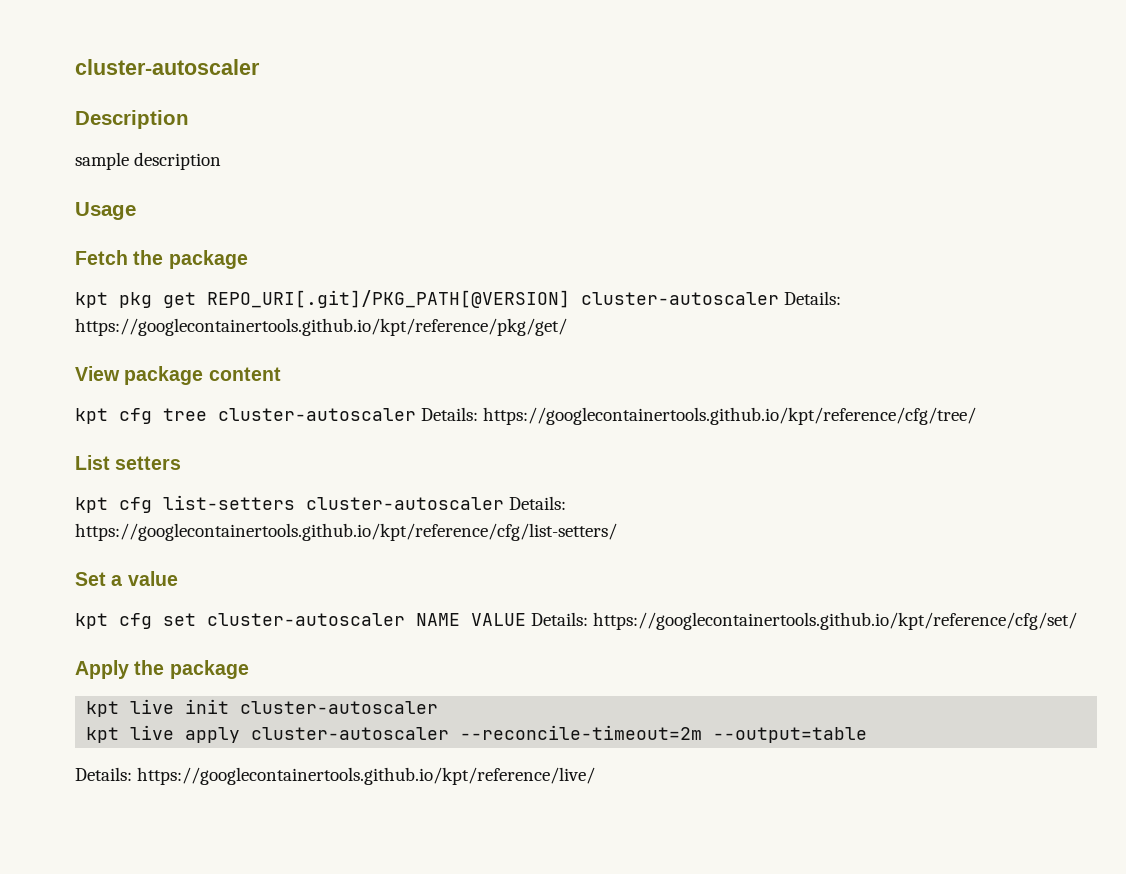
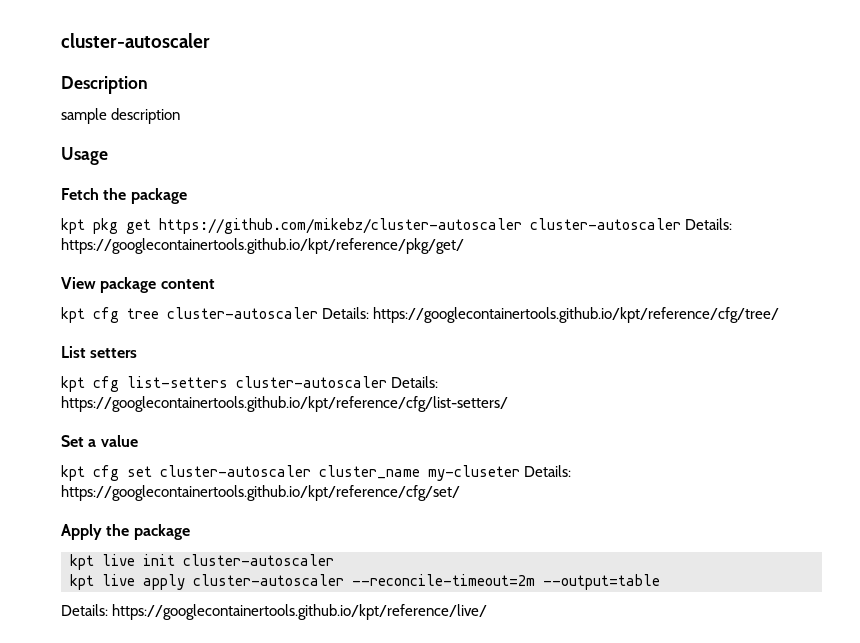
- kpt pkg get REPO_URI[.git]/PKG_PATH[@VERSION] cluster-autoscaler Details: https://googlecontainertools.github.io/kpt/reference/pkg/get/
+ kpt pkg get https://github.com/mikebz/cluster-autoscaler cluster-autoscaler Details: https://googlecontainertools.github.io/kpt/reference/pkg/get/
- kpt cfg set cluster-autoscaler NAME VALUE Details: https://googlecontainertools.github.io/kpt/reference/cfg/set/
+ kpt cfg set cluster-autoscaler cluster_name my-cluseter Details: https://googlecontainertools.github.io/kpt/reference/cfg/set/

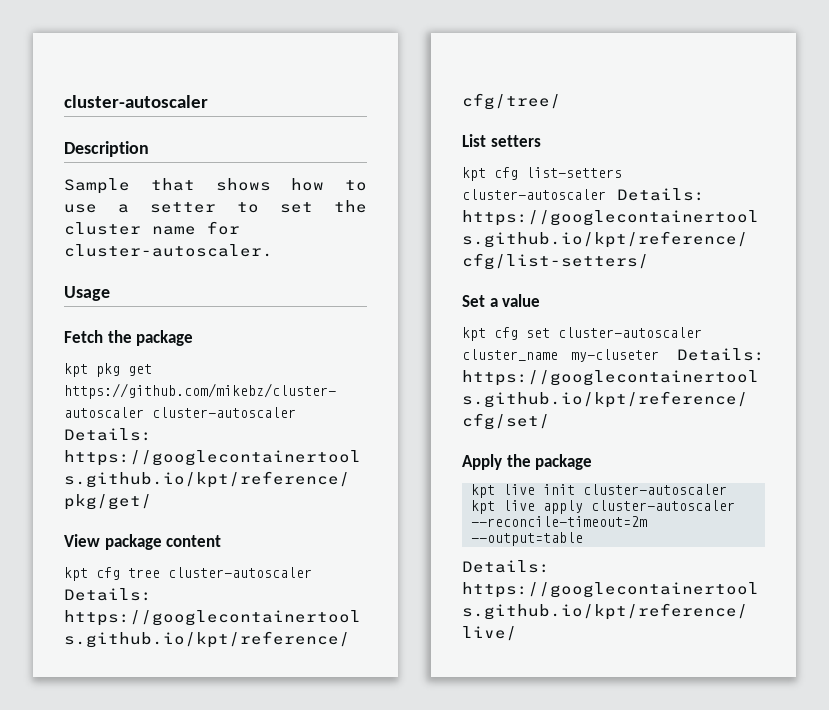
- sample description
+ Sample that shows how to use a setter to set the cluster name for cluster-autoscaler.

